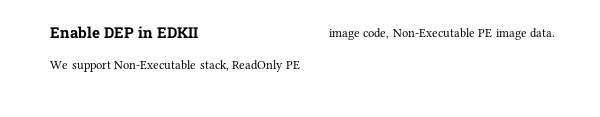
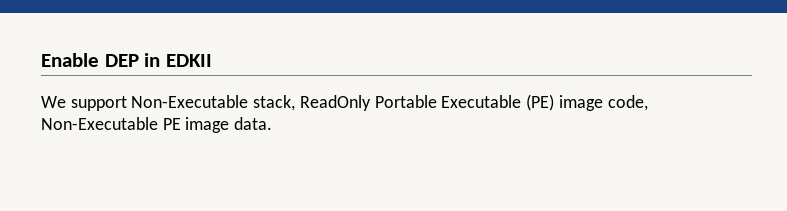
- We support Non-Executable stack, ReadOnly PE image code, Non-Executable PE image data.
+ We support Non-Executable stack, ReadOnly Portable Executable (PE) image code, Non-Executable PE image data.

